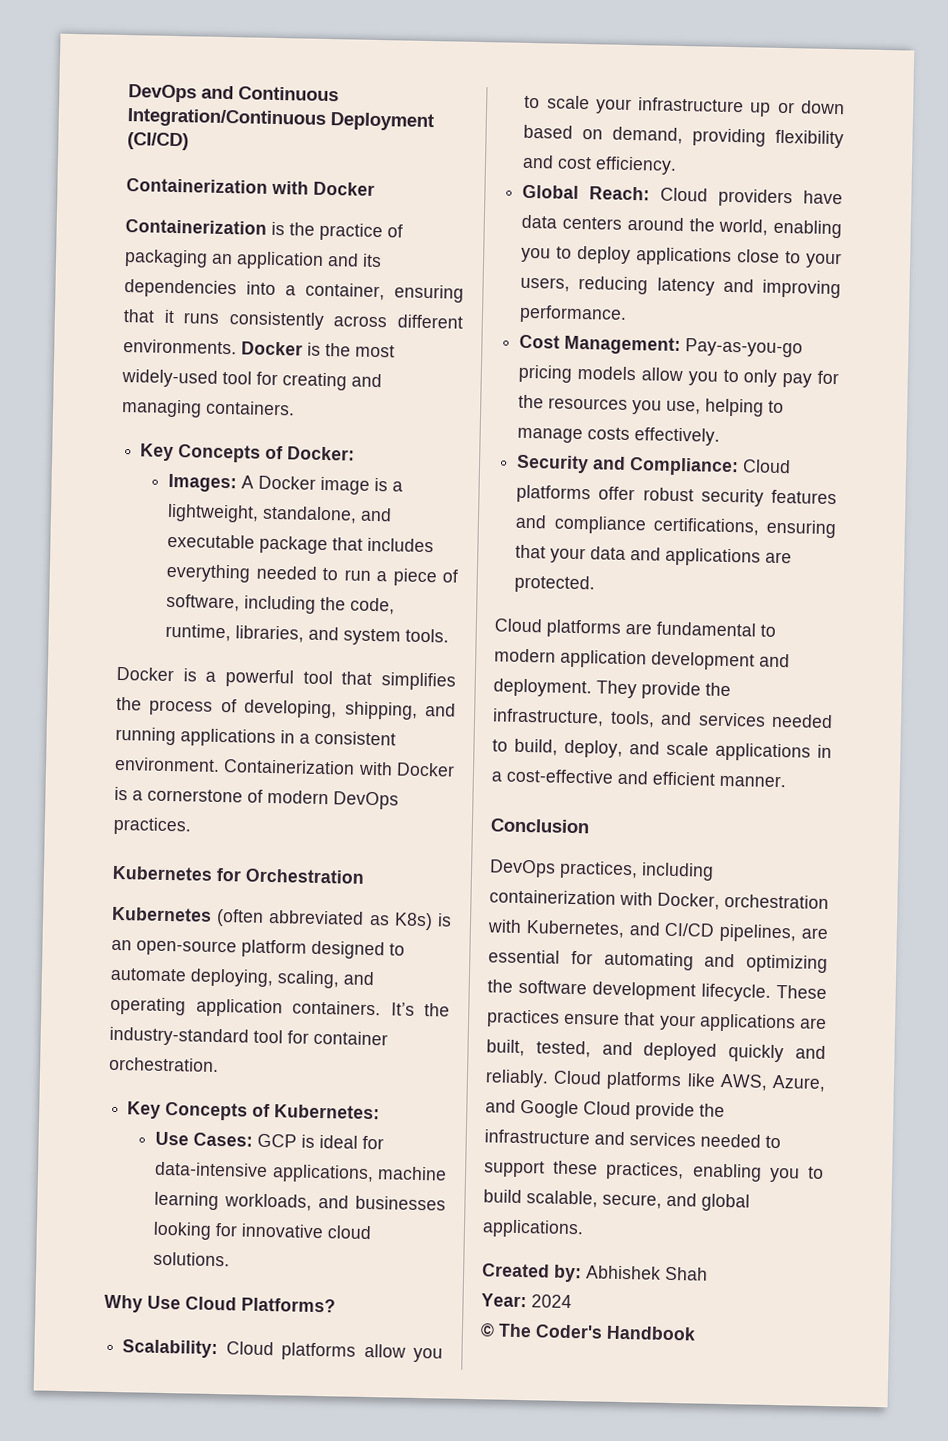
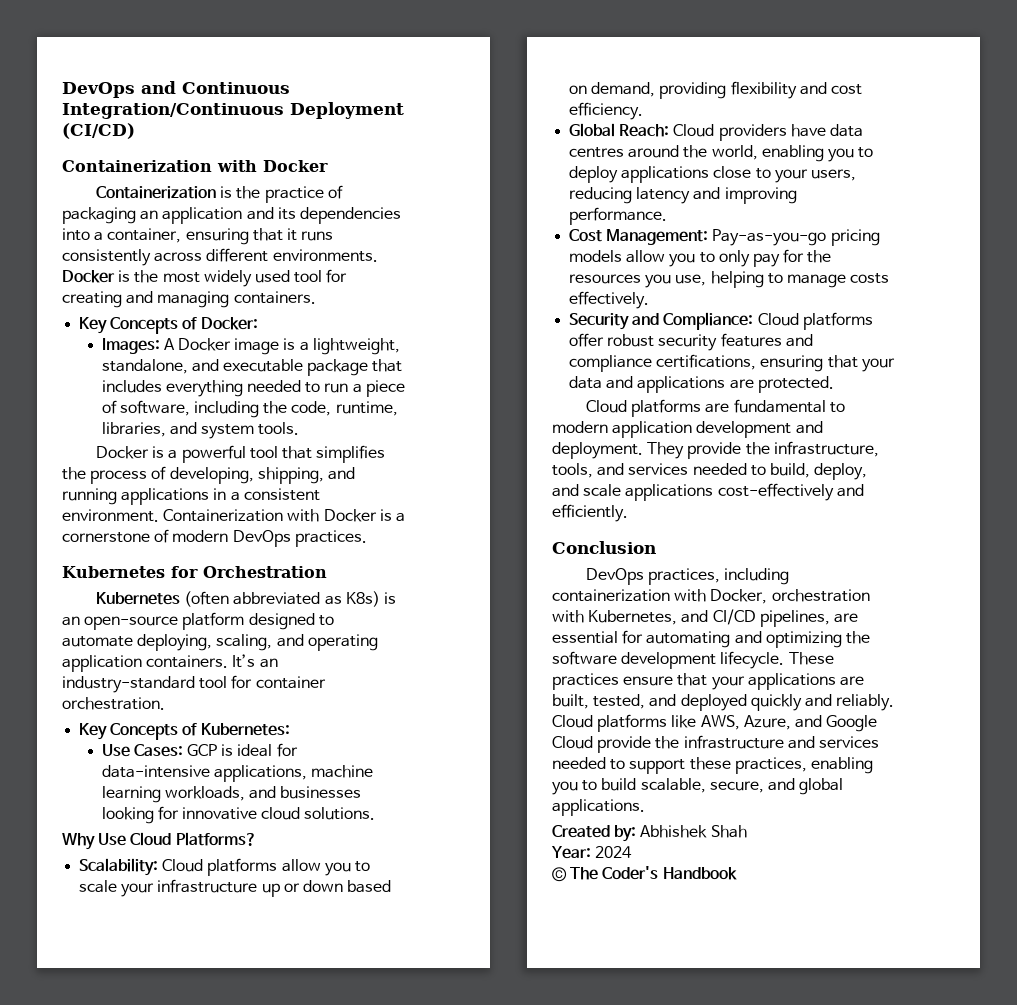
- Docker is the most widely-used tool for creating and managing containers.
+ Docker is the most widely used tool for creating and managing containers.
- It’s the industry-standard tool for container orchestration.
+ It’s an industry-standard tool for container orchestration.
- Global Reach: Cloud providers have data centers around the world, enabling you to deploy applications close to your users, reducing latency and improving performance.
+ Global Reach: Cloud providers have data centres around the world, enabling you to deploy applications close to your users, reducing latency and improving performance.
- They provide the infrastructure, tools, and services needed to build, deploy, and scale applications in a cost-effective and efficient manner.
+ They provide the infrastructure, tools, and services needed to build, deploy, and scale applications cost-effectively and efficiently.

